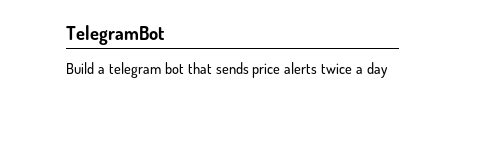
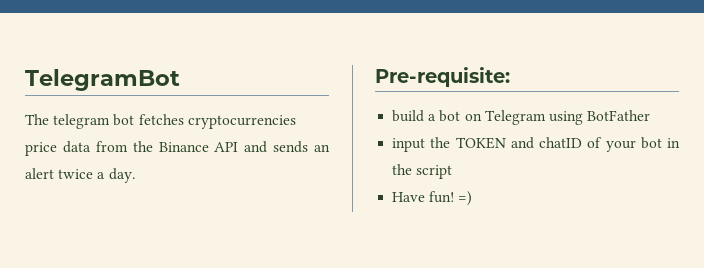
- Build a telegram bot that sends price alerts twice a day
+ The telegram bot fetches cryptocurrencies price data from the Binance API and sends an alert twice a day.
+ Pre-requisite:
+ build a bot on Telegram using BotFather
+ input the TOKEN and chatID of your bot in the script
+ Have fun! =)

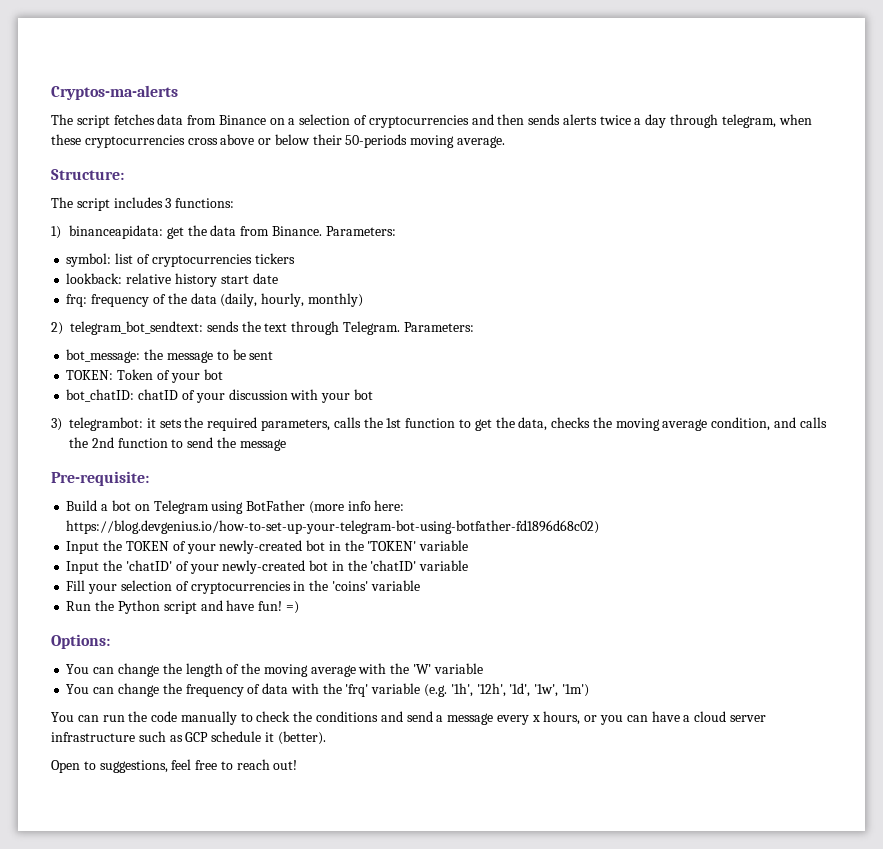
- TelegramBot
- The telegram bot fetches cryptocurrencies price data from the Binance API and sends an alert twice a day.
+ Cryptos-ma-alerts
+ The script fetches data from Binance on a selection of cryptocurrencies and then sends alerts twice a day through telegram, when these cryptocurrencies cross above or below their 50-periods moving average.
+ Structure:
+ The script includes 3 functions:
+ 1) binanceapidata: get the data from Binance. Parameters:
+ symbol: list of cryptocurrencies tickers
+ lookback: relative history start date
+ frq: frequency of the data (daily, hourly, monthly)
+ 2) telegram_bot_sendtext: sends the text through Telegram. Parameters:
+ bot_message: the message to be sent
+ TOKEN: Token of your bot
+ bot_chatID: chatID of your discussion with your bot
+ 3) telegrambot: it sets the required parameters, calls the 1st function to get the data, checks the moving average condition, and calls the 2nd function to send the message
- build a bot on Telegram using BotFather
- input the TOKEN and chatID of your bot in the script
- Have fun!
+ Build a bot on Telegram using BotFather (more info here: https://blog.devgenius.io/how-to-set-up-your-telegram-bot-using-botfather-fd1896d68c02)
+ Input the TOKEN of your newly-created bot in the 'TOKEN' variable
+ Input the 'chatID' of your newly-created bot in the 'chatID' variable
+ Fill your selection of cryptocurrencies in the 'coins' variable
+ Run the Python script and have fun!
+ Options:
+ You can change the length of the moving average with the 'W' variable
+ You can change the frequency of data with the 'frq' variable (e.g. '1h', '12h', '1d', '1w', '1m')
+ You can run the code manually to check the conditions and send a message every x hours, or you can have a cloud server infrastructure such as GCP schedule it (better).
+ Open to suggestions, feel free to reach out!

